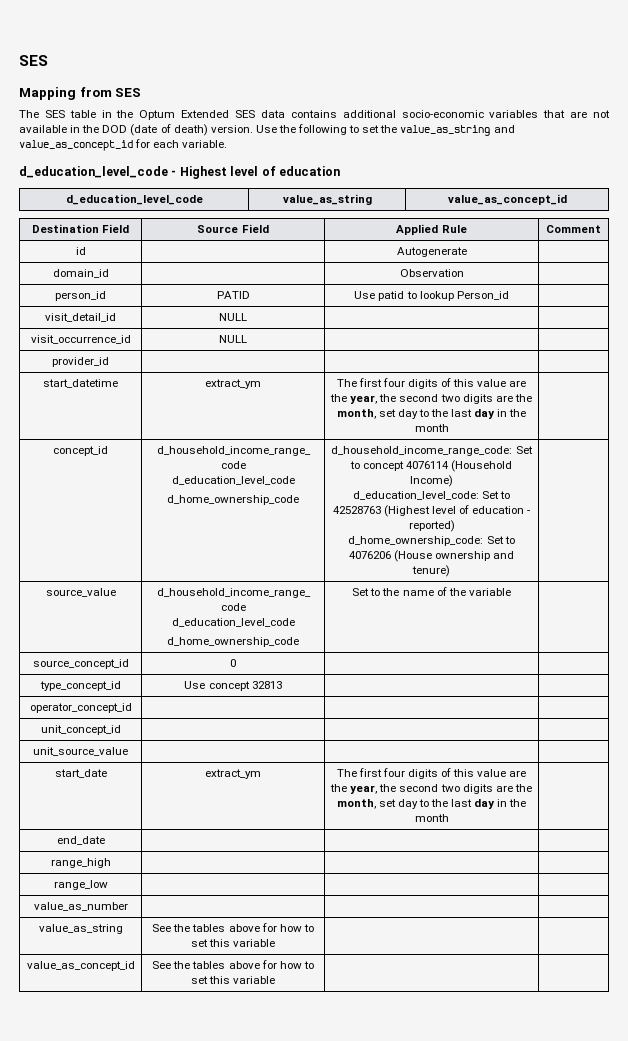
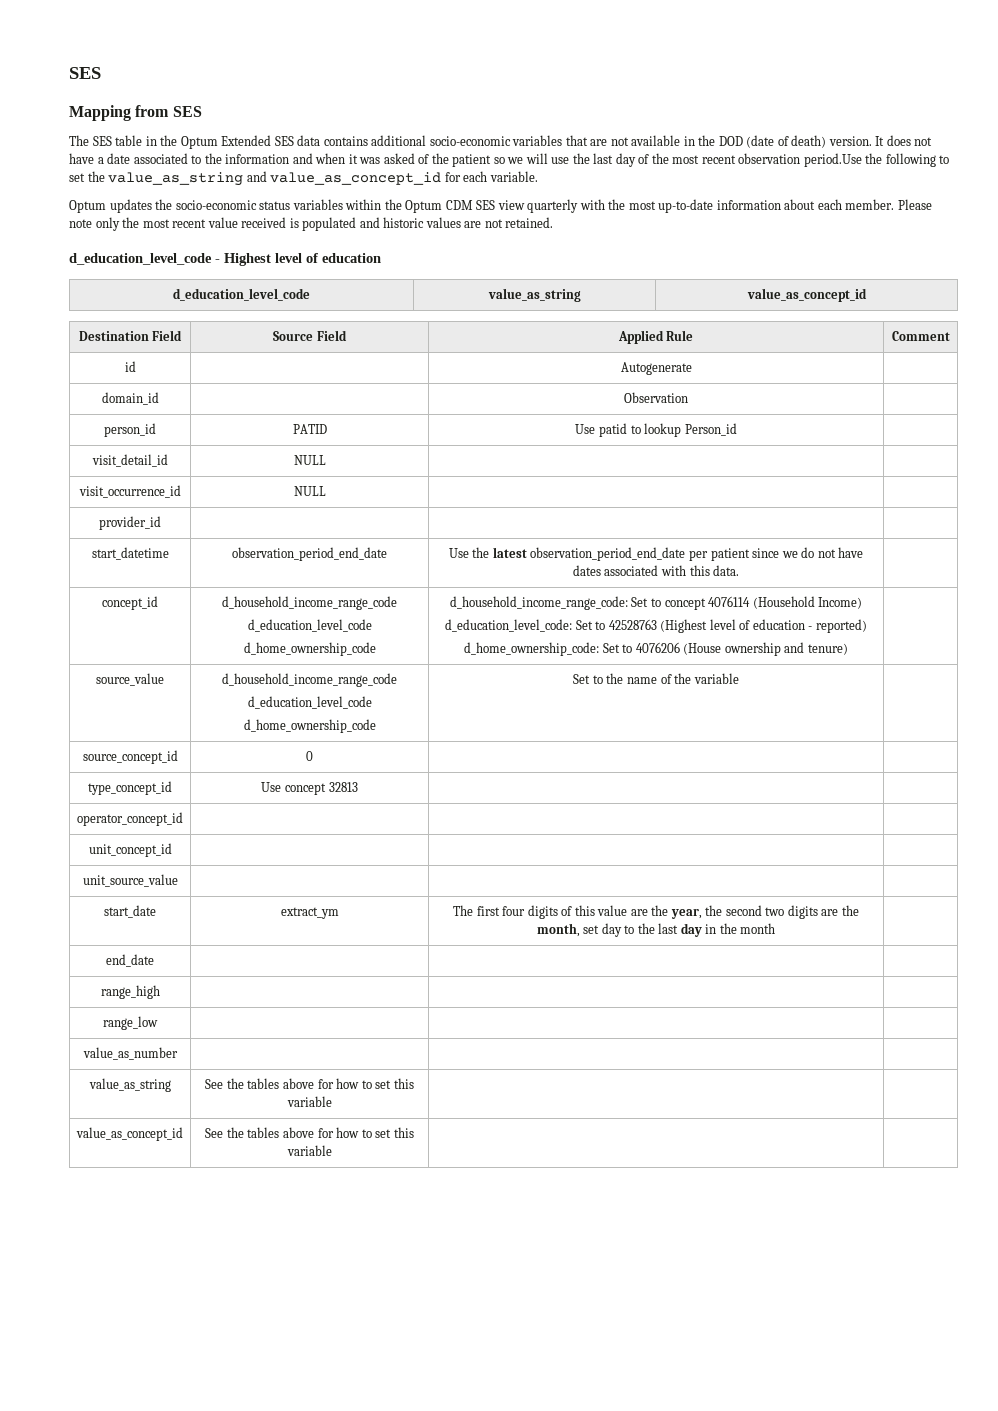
- Use the following to set the value_as_string and value_as_concept_id for each variable.
+ It does not have a date associated to the information and when it was asked of the patient so we will use the last day of the most recent observation period.Use the following to set the value_as_string and value_as_concept_id for each variable.
+ Optum updates the socio-economic status variables within the Optum CDM SES view quarterly with the most up-to-date information about each member. Please note only the most recent value received is populated and historic values are not retained.
- start_datetime | extract_ym | The first four digits of this value are the year, the second two digits are the month, set day to the last day in the month |
+ start_datetime | observation_period_end_date | Use the latest observation_period_end_date per patient since we do not have dates associated with this data. |

